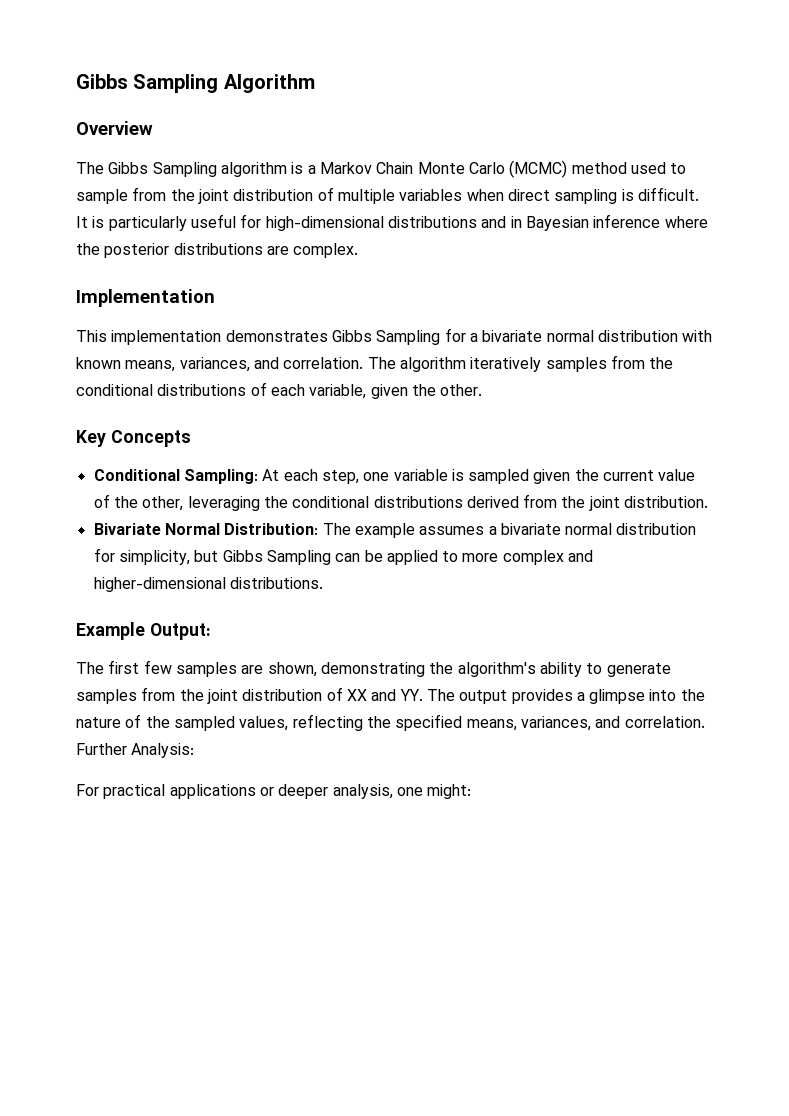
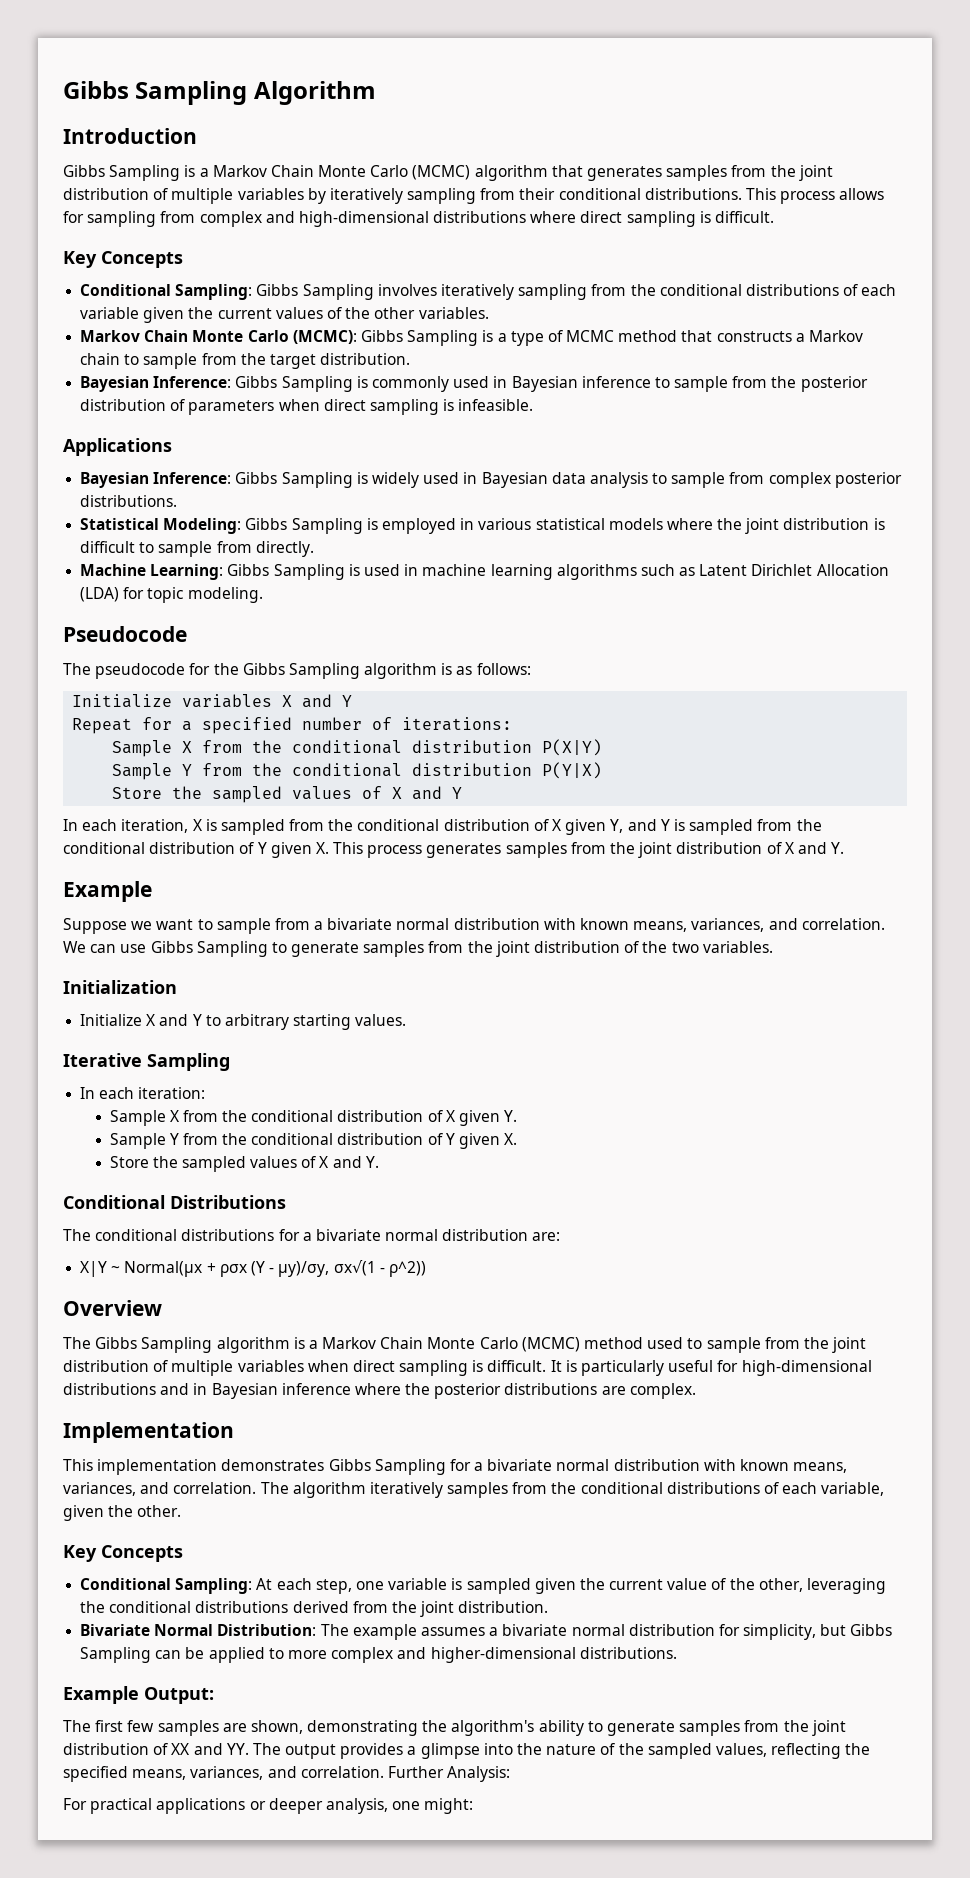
+ Introduction
+ Gibbs Sampling is a Markov Chain Monte Carlo (MCMC) algorithm that generates samples from the joint distribution of multiple variables by iteratively sampling from their conditional distributions. This process allows for sampling from complex and high-dimensional distributions where direct sampling is difficult.
+ Key Concepts
+ Conditional Sampling: Gibbs Sampling involves iteratively sampling from the conditional distributions of each variable given the current values of the other variables.
+ Markov Chain Monte Carlo (MCMC): Gibbs Sampling is a type of MCMC method that constructs a Markov chain to sample from the target distribution.
+ Bayesian Inference: Gibbs Sampling is commonly used in Bayesian inference to sample from the posterior distribution of parameters when direct sampling is infeasible.
+ Applications
+ Bayesian Inference: Gibbs Sampling is widely used in Bayesian data analysis to sample from complex posterior distributions.
+ Statistical Modeling: Gibbs Sampling is employed in various statistical models where the joint distribution is difficult to sample from directly.
+ Machine Learning: Gibbs Sampling is used in machine learning algorithms such as Latent Dirichlet Allocation (LDA) for topic modeling.
+ Pseudocode
+ The pseudocode for the Gibbs Sampling algorithm is as follows:
+ Initialize variables X and Y
+ Repeat for a specified number of iterations:
+ Sample X from the conditional distribution P(X|Y)
+ Sample Y from the conditional distribution P(Y|X)
+ Store the sampled values of X and Y
+ In each iteration, X is sampled from the conditional distribution of X given Y, and Y is sampled from the conditional distribution of Y given X. This process generates samples from the joint distribution of X and Y.
+ Example
+ Suppose we want to sample from a bivariate normal distribution with known means, variances, and correlation. We can use Gibbs Sampling to generate samples from the joint distribution of the two variables.
+ Initialization
+ Initialize X and Y to arbitrary starting values.
+ Iterative Sampling
+ In each iteration:
+ Sample X from the conditional distribution of X given Y.
+ Sample Y from the conditional distribution of Y given X.
+ Store the sampled values of X and Y.
+ Conditional Distributions
+ The conditional distributions for a bivariate normal distribution are:
+ X|Y ~ Normal(μx + ρσx (Y - μy)/σy, σx√(1 - ρ^2))

